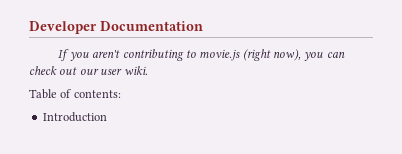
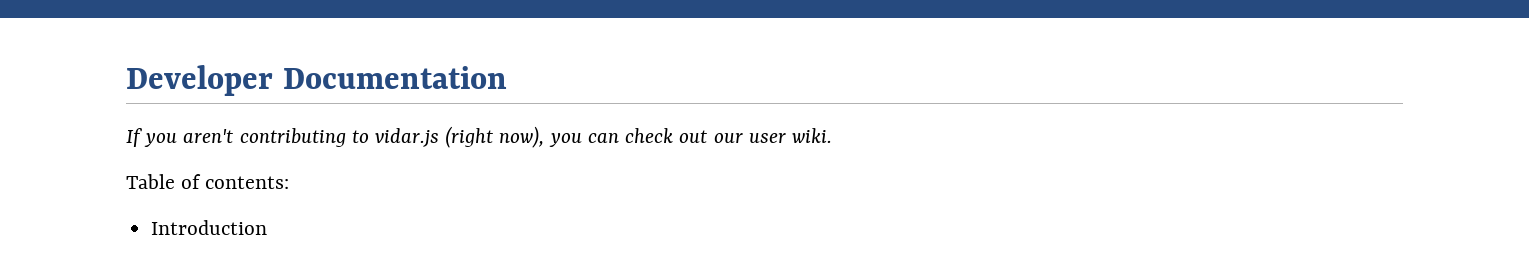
- If you aren't contributing to movie.js (right now), you can check out our user wiki.
+ If you aren't contributing to vidar.js (right now), you can check out our user wiki.

